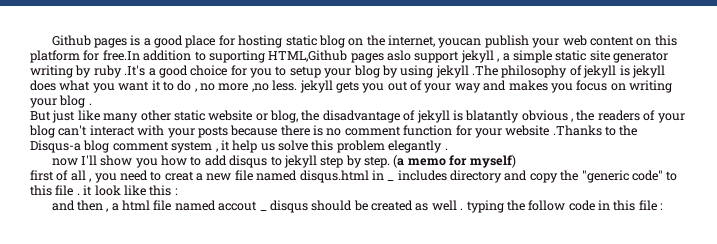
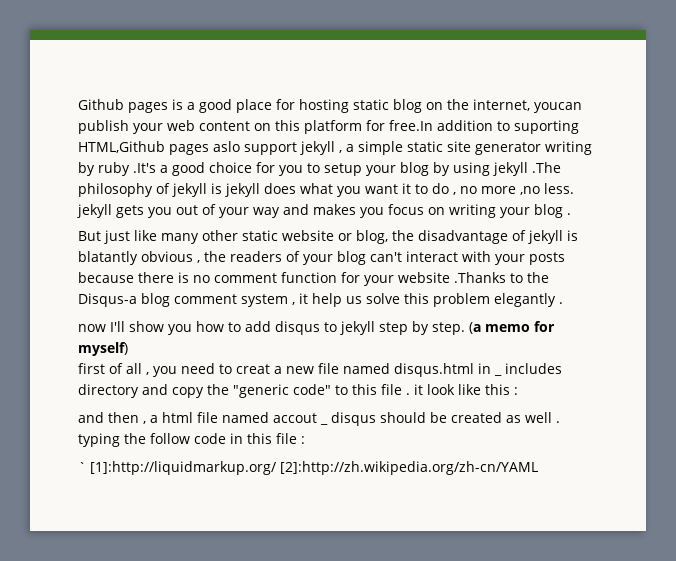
+ ` [1]:http://liquidmarkup.org/ [2]:http://zh.wikipedia.org/zh-cn/YAML

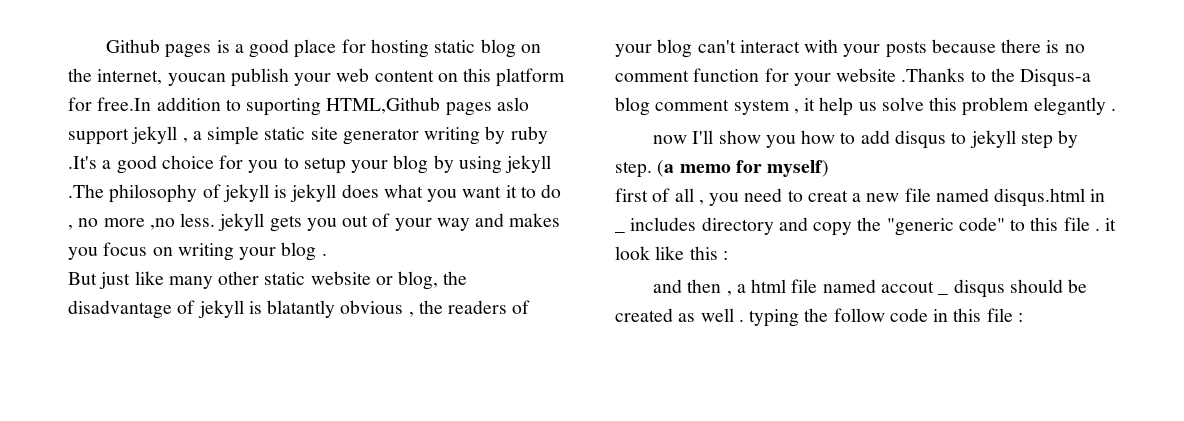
- ` [1]:http://liquidmarkup.org/ [2]:http://zh.wikipedia.org/zh-cn/YAML

